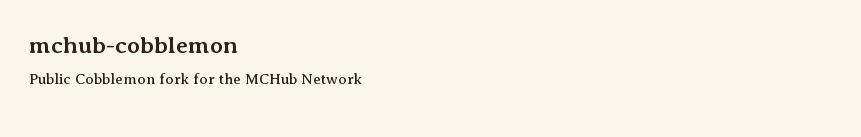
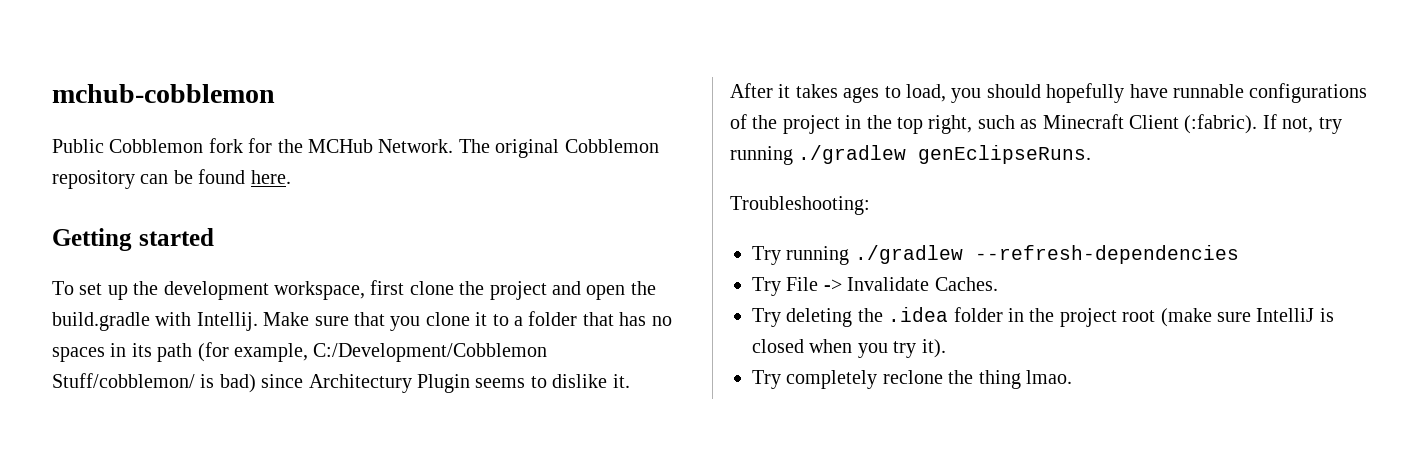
- Public Cobblemon fork for the MCHub Network
+ Public Cobblemon fork for the MCHub Network. The original Cobblemon repository can be found here.
+ Getting started
+ To set up the development workspace, first clone the project and open the build.gradle with Intellij. Make sure that you clone it to a folder that has no spaces in its path (for example, C:/Development/Cobblemon Stuff/cobblemon/ is bad) since Architectury Plugin seems to dislike it.
+ After it takes ages to load, you should hopefully have runnable configurations of the project in the top right, such as Minecraft Client (:fabric). If not, try running ./gradlew genEclipseRuns.
+ Troubleshooting:
+ Try running ./gradlew --refresh-dependencies
+ Try File -> Invalidate Caches.
+ Try deleting the .idea folder in the project root (make sure IntelliJ is closed when you try it).
+ Try completely reclone the thing lmao.

